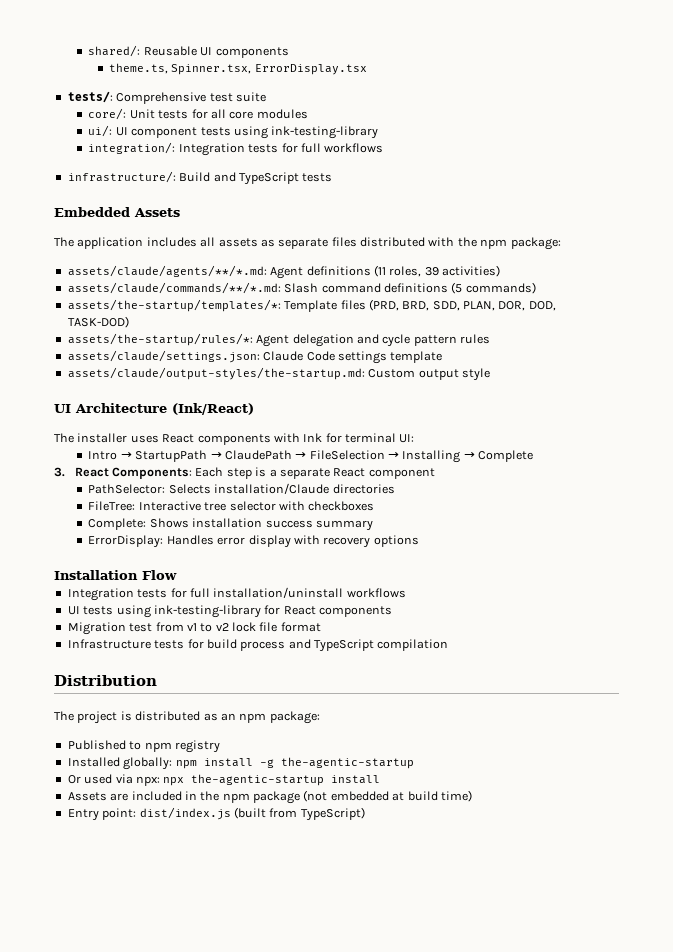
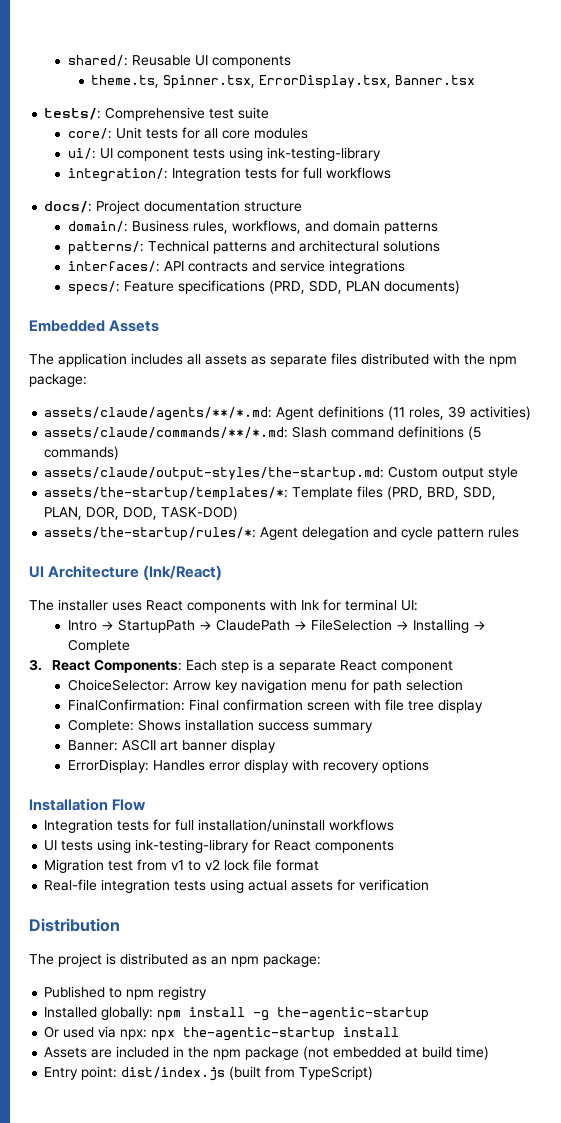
- theme.ts, Spinner.tsx, ErrorDisplay.tsx
+ theme.ts, Spinner.tsx, ErrorDisplay.tsx, Banner.tsx
- infrastructure/: Build and TypeScript tests
+ docs/: Project documentation structure
+ domain/: Business rules, workflows, and domain patterns
+ patterns/: Technical patterns and architectural solutions
+ interfaces/: API contracts and service integrations
+ specs/: Feature specifications (PRD, SDD, PLAN documents)
+ assets/claude/output-styles/the-startup.md: Custom output style
- assets/claude/settings.json: Claude Code settings template
- assets/claude/output-styles/the-startup.md: Custom output style
- PathSelector: Selects installation/Claude directories
- FileTree: Interactive tree selector with checkboxes
+ ChoiceSelector: Arrow key navigation menu for path selection
+ FinalConfirmation: Final confirmation screen with file tree display
+ Banner: ASCII art banner display
- Infrastructure tests for build process and TypeScript compilation
+ Real-file integration tests using actual assets for verification

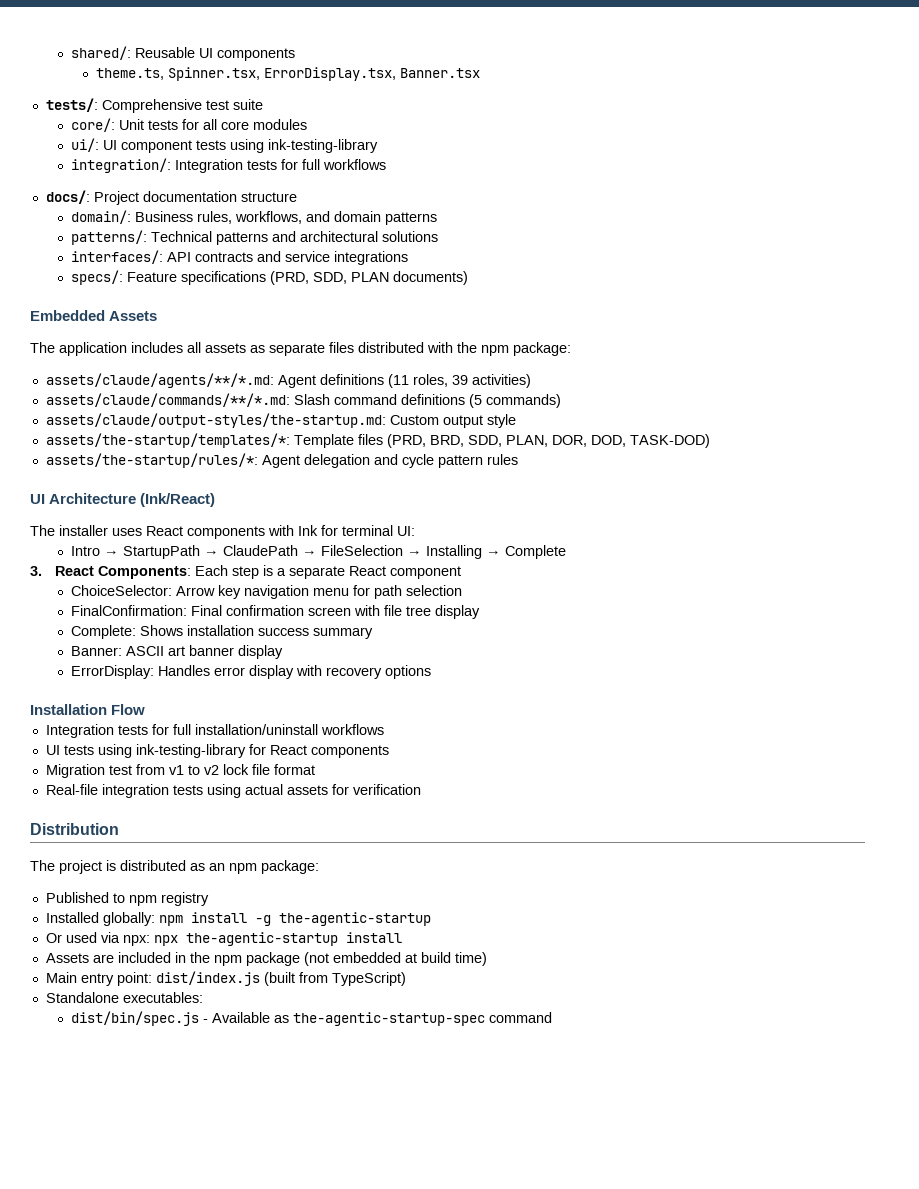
- Entry point: dist/index.js (built from TypeScript)
+ Main entry point: dist/index.js (built from TypeScript)
+ Standalone executables:
+ dist/bin/spec.js - Available as the-agentic-startup-spec command

